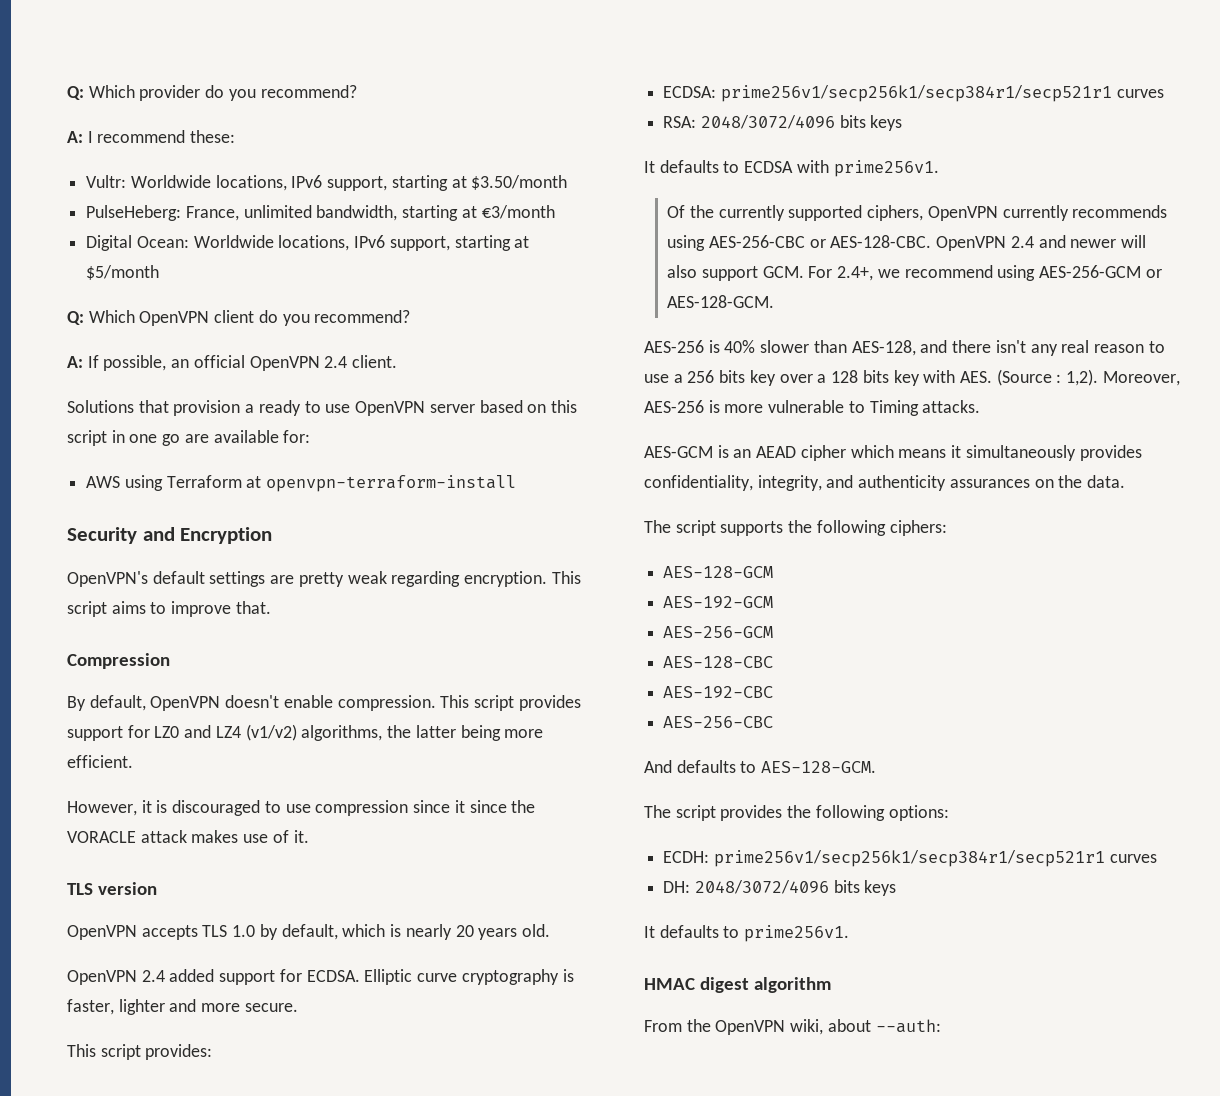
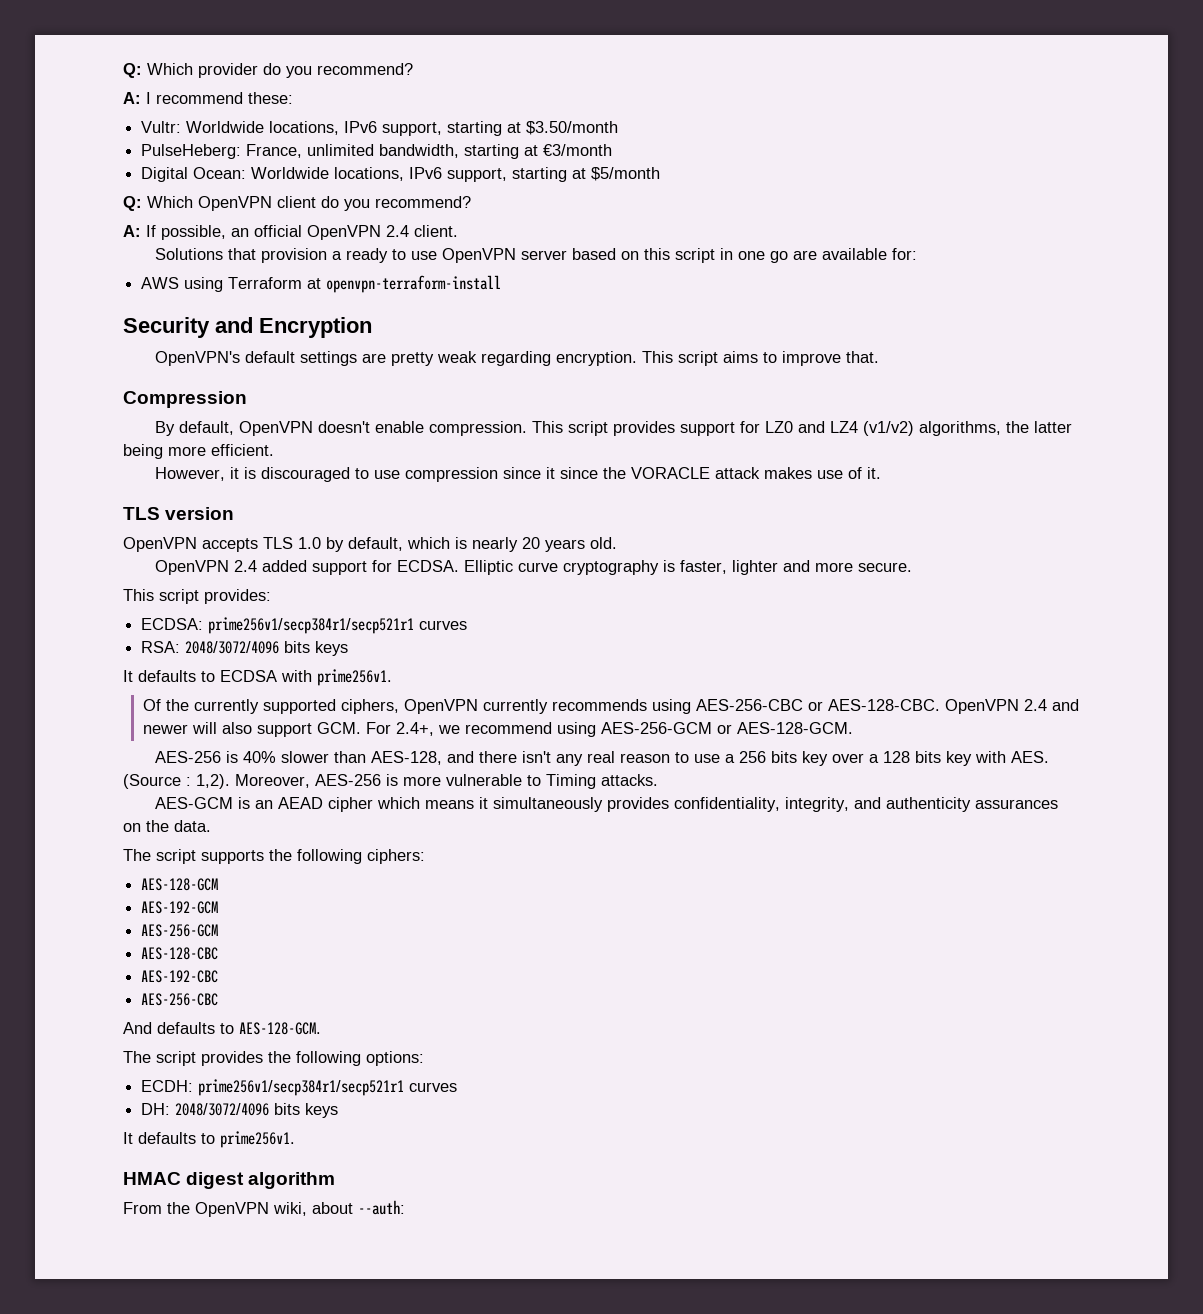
- ECDSA: prime256v1/secp256k1/secp384r1/secp521r1 curves
+ ECDSA: prime256v1/secp384r1/secp521r1 curves
- ECDH: prime256v1/secp256k1/secp384r1/secp521r1 curves
+ ECDH: prime256v1/secp384r1/secp521r1 curves

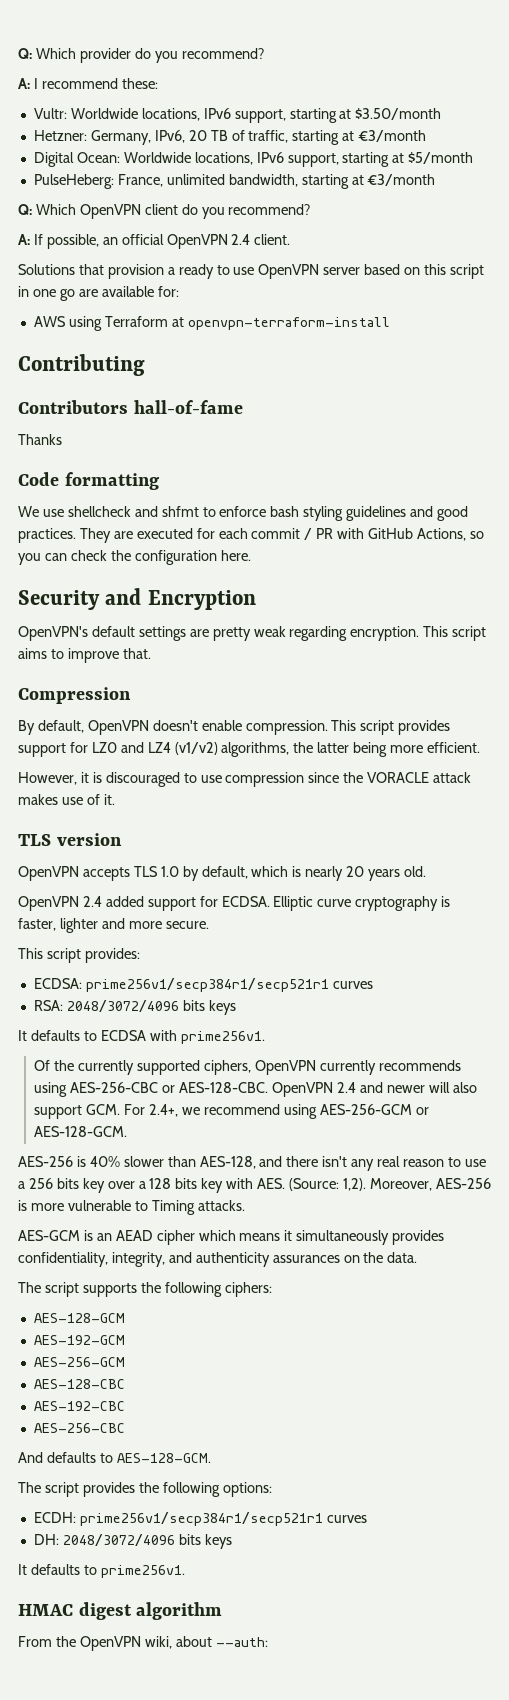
- PulseHeberg: France, unlimited bandwidth, starting at €3/month
+ Hetzner: Germany, IPv6, 20 TB of traffic, starting at €3/month
+ PulseHeberg: France, unlimited bandwidth, starting at €3/month
+ Contributing
+ Contributors hall-of-fame
+ Thanks
+ Code formatting
+ We use shellcheck and shfmt to enforce bash styling guidelines and good practices. They are executed for each commit / PR with GitHub Actions, so you can check the configuration here.
- However, it is discouraged to use compression since it since the VORACLE attack makes use of it.
+ However, it is discouraged to use compression since the VORACLE attack makes use of it.
- AES-256 is 40% slower than AES-128, and there isn't any real reason to use a 256 bits key over a 128 bits key with AES. (Source : 1,2).
+ AES-256 is 40% slower than AES-128, and there isn't any real reason to use a 256 bits key over a 128 bits key with AES. (Source: 1,2).

